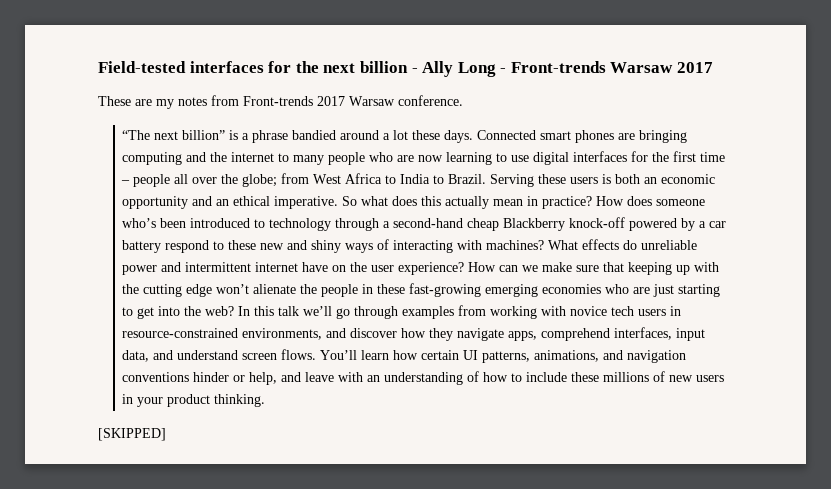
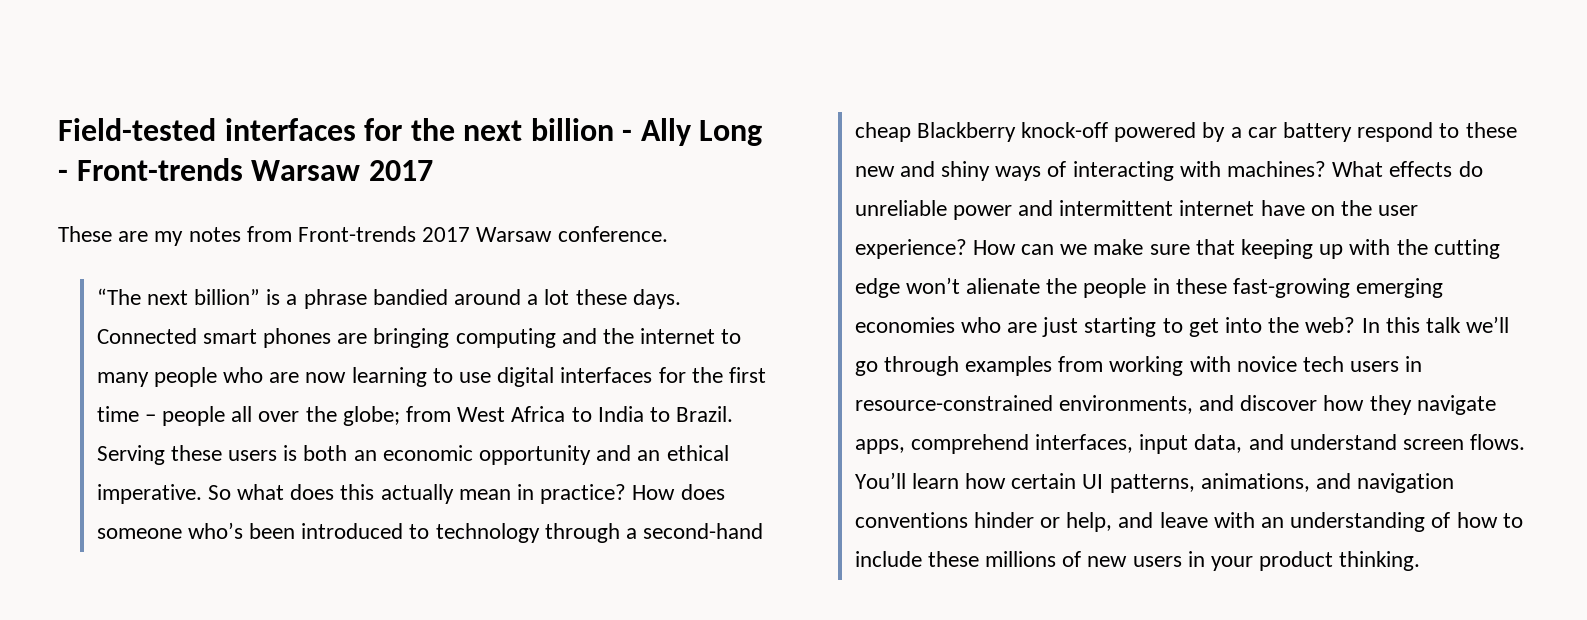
- [SKIPPED]

